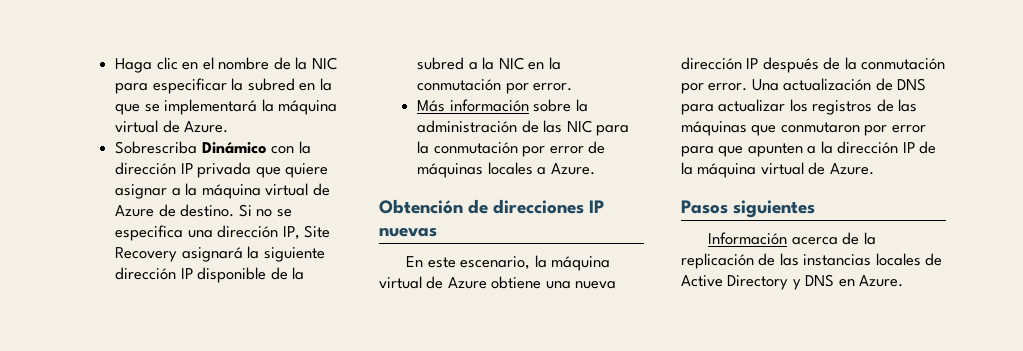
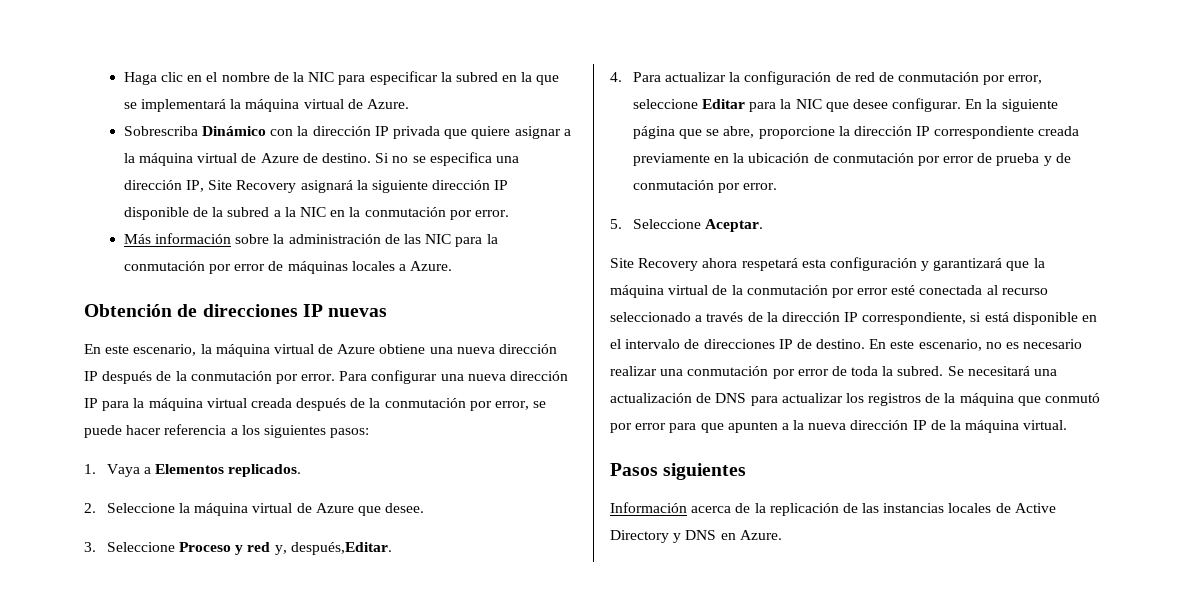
- Una actualización de DNS para actualizar los registros de las máquinas que conmutaron por error para que apunten a la dirección IP de la máquina virtual de Azure.
+ Para configurar una nueva dirección IP para la máquina virtual creada después de la conmutación por error, se puede hacer referencia a los siguientes pasos:
+ 1. Vaya a Elementos replicados.
+ 2. Seleccione la máquina virtual de Azure que desee.
+ 3. Seleccione Proceso y red y, después,Editar.
+ 4. Para actualizar la configuración de red de conmutación por error, seleccione Editar para la NIC que desee configurar. En la siguiente página que se abre, proporcione la dirección IP correspondiente creada previamente en la ubicación de conmutación por error de prueba y de conmutación por error.
+ 5. Seleccione Aceptar.
+ Site Recovery ahora respetará esta configuración y garantizará que la máquina virtual de la conmutación por error esté conectada al recurso seleccionado a través de la dirección IP correspondiente, si está disponible en el intervalo de direcciones IP de destino. En este escenario, no es necesario realizar una conmutación por error de toda la subred. Se necesitará una actualización de DNS para actualizar los registros de la máquina que conmutó por error para que apunten a la nueva dirección IP de la máquina virtual.

